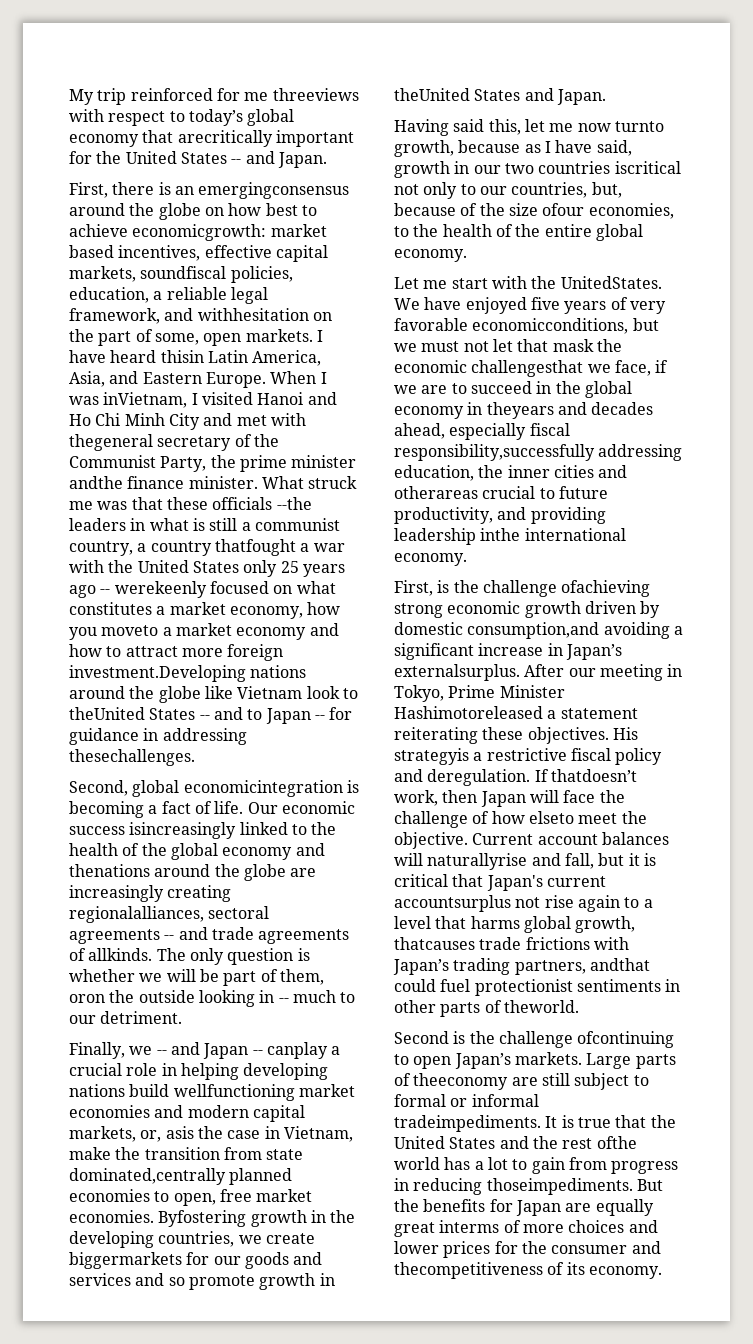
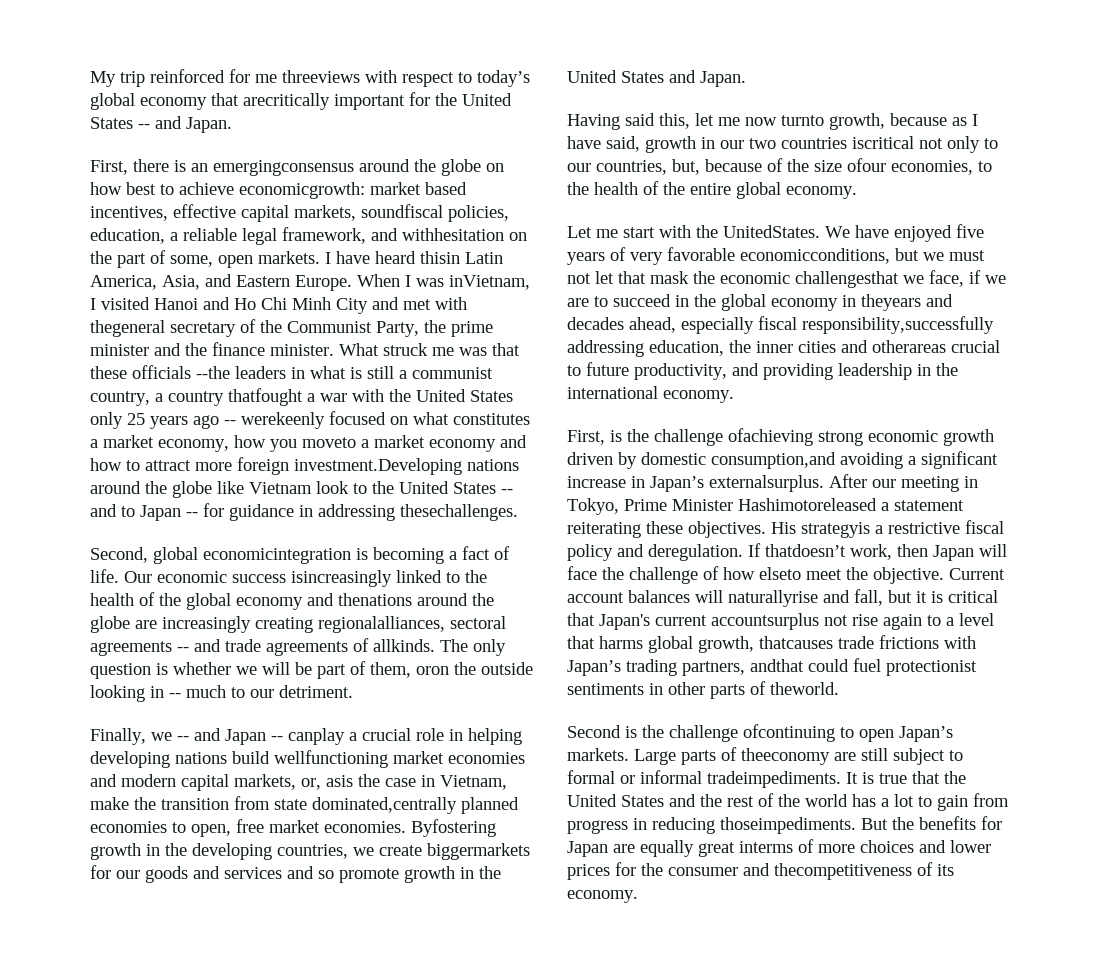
- When I was inVietnam, I visited Hanoi and Ho Chi Minh City and met with thegeneral secretary of the Communist Party, the prime minister andthe finance minister.
+ When I was inVietnam, I visited Hanoi and Ho Chi Minh City and met with thegeneral secretary of the Communist Party, the prime minister and the finance minister.
- What struck me was that these officials --the leaders in what is still a communist country, a country thatfought a war with the United States only 25 years ago -- werekeenly focused on what constitutes a market economy, how you moveto a market economy and how to attract more foreign investment.Developing nations around the globe like Vietnam look to theUnited States -- and to Japan -- for guidance in addressing thesechallenges.
+ What struck me was that these officials --the leaders in what is still a communist country, a country thatfought a war with the United States only 25 years ago -- werekeenly focused on what constitutes a market economy, how you moveto a market economy and how to attract more foreign investment.Developing nations around the globe like Vietnam look to the United States -- and to Japan -- for guidance in addressing thesechallenges.
- Byfostering growth in the developing countries, we create biggermarkets for our goods and services and so promote growth in theUnited States and Japan.
+ Byfostering growth in the developing countries, we create biggermarkets for our goods and services and so promote growth in the United States and Japan.
- We have enjoyed five years of very favorable economicconditions, but we must not let that mask the economic challengesthat we face, if we are to succeed in the global economy in theyears and decades ahead, especially fiscal responsibility,successfully addressing education, the inner cities and otherareas crucial to future productivity, and providing leadership inthe international economy.
+ We have enjoyed five years of very favorable economicconditions, but we must not let that mask the economic challengesthat we face, if we are to succeed in the global economy in theyears and decades ahead, especially fiscal responsibility,successfully addressing education, the inner cities and otherareas crucial to future productivity, and providing leadership in the international economy.
- It is true that the United States and the rest ofthe world has a lot to gain from progress in reducing thoseimpediments.
+ It is true that the United States and the rest of the world has a lot to gain from progress in reducing thoseimpediments.

